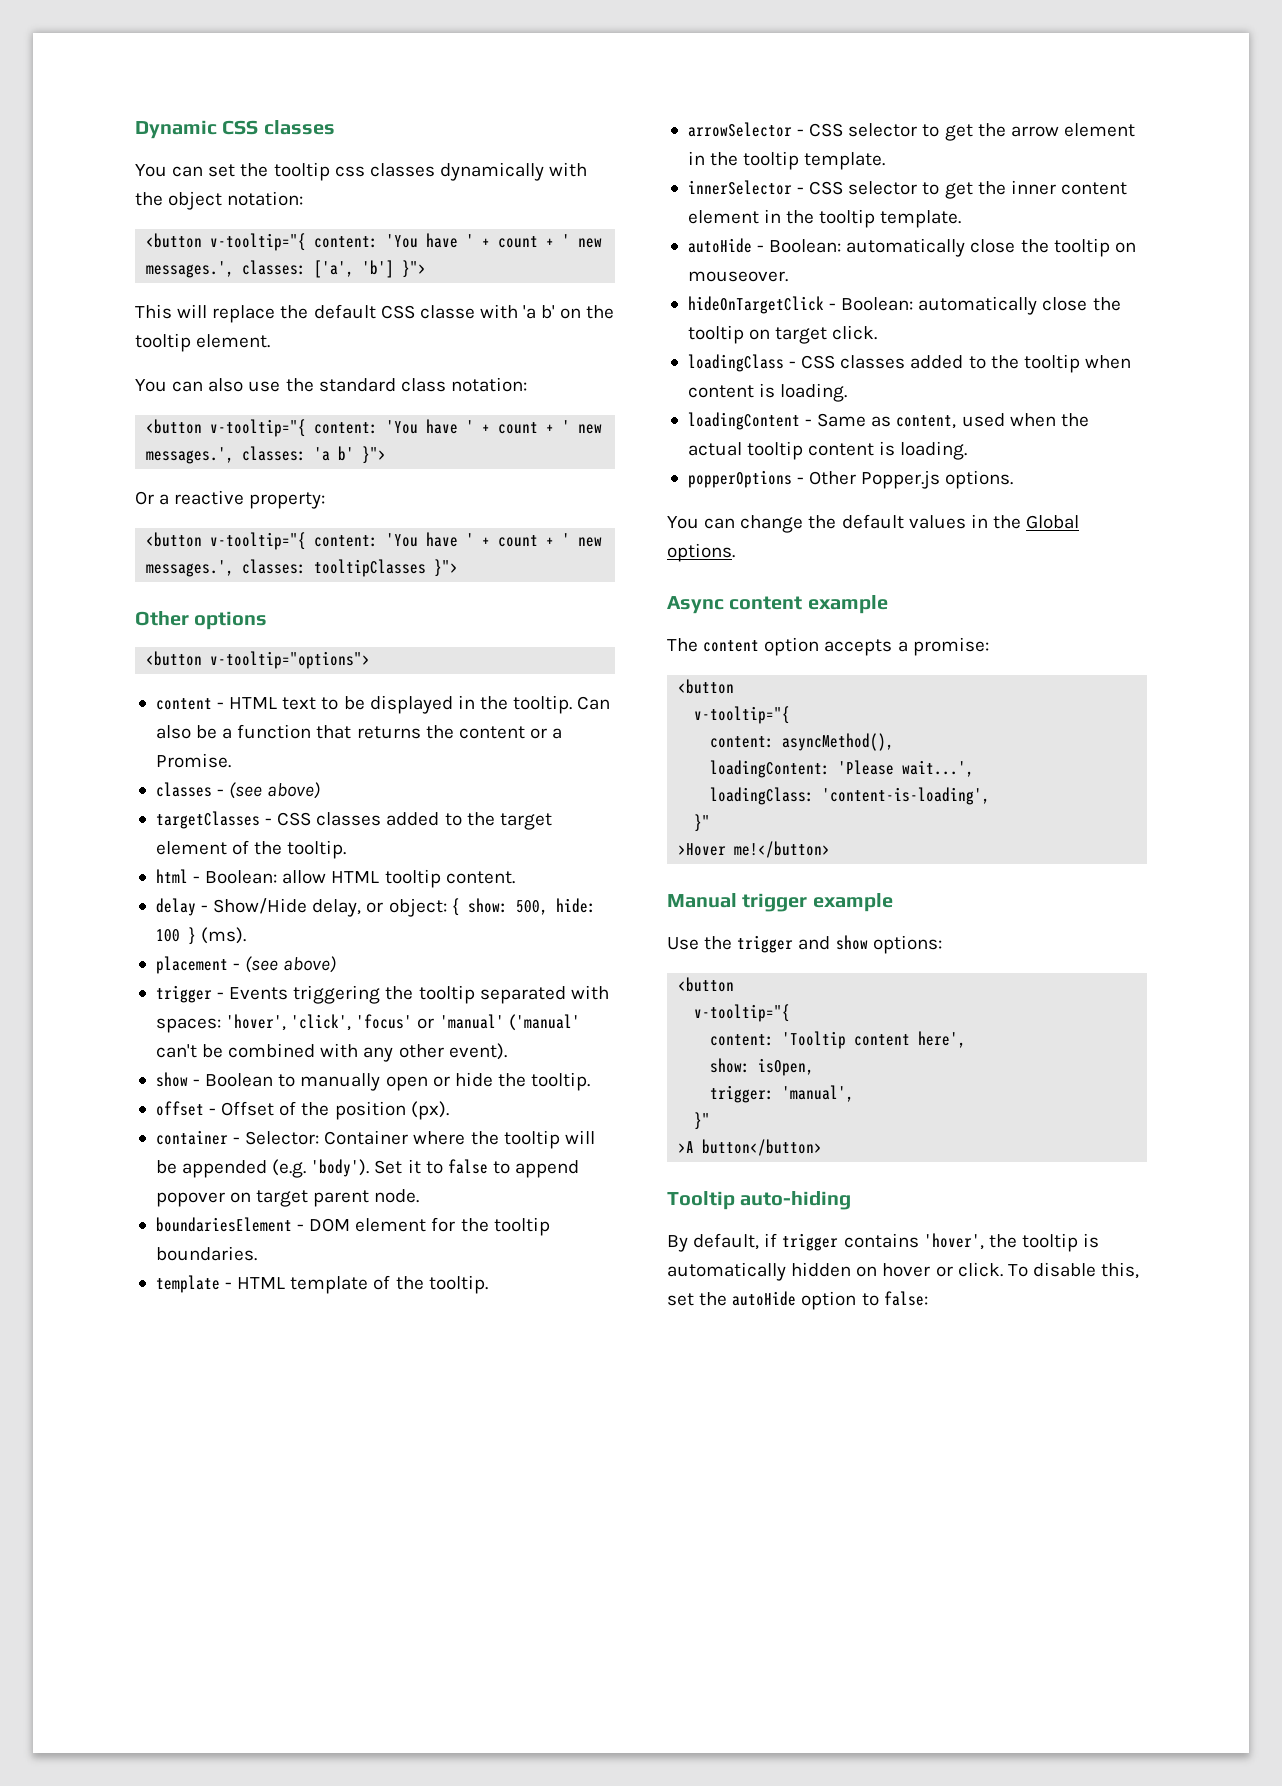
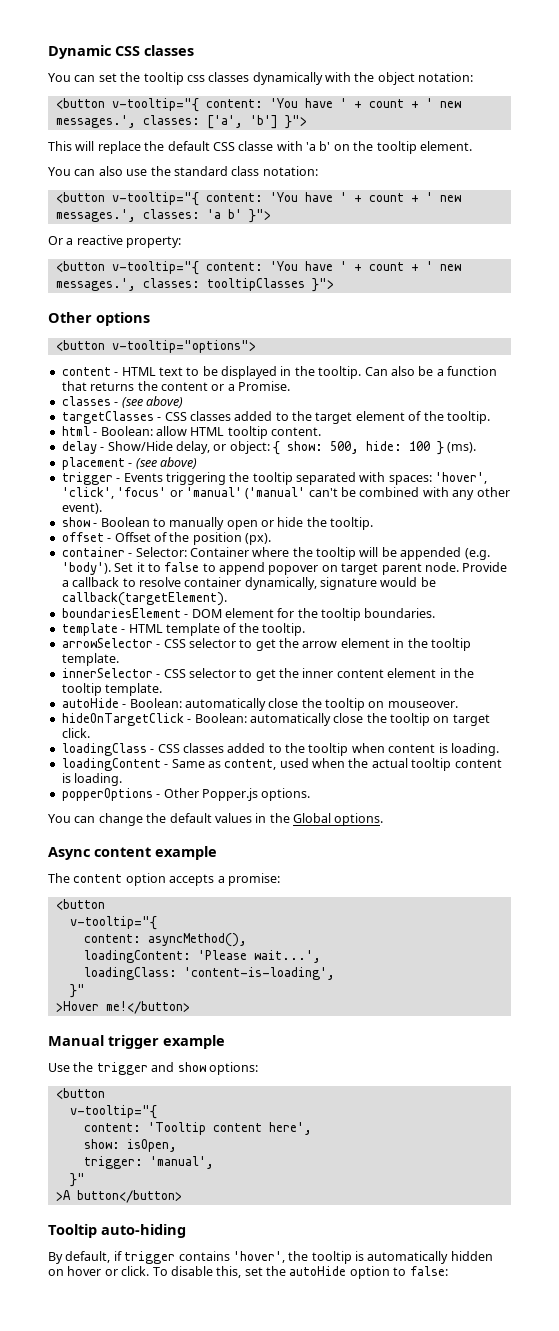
+ Provide a callback to resolve container dynamically, signature would be callback(targetElement).

